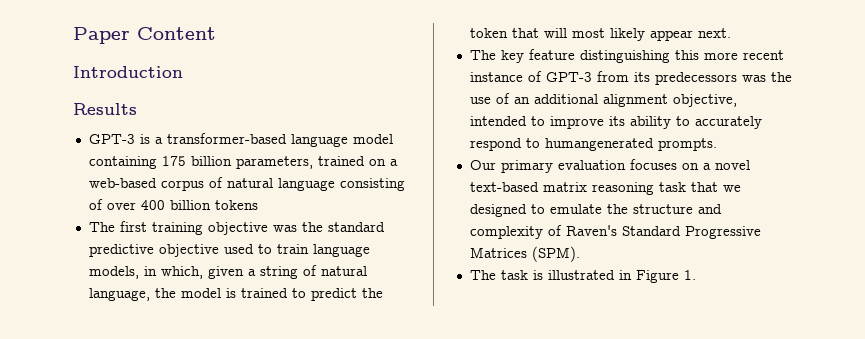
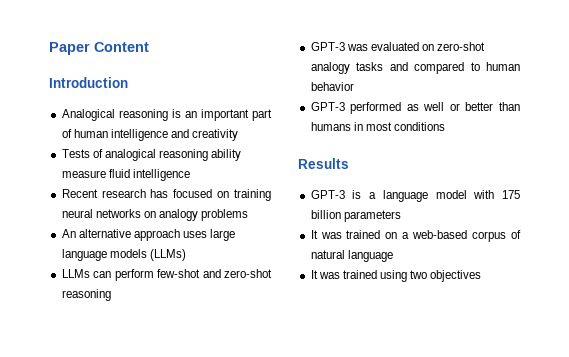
+ Analogical reasoning is an important part of human intelligence and creativity
+ Tests of analogical reasoning ability measure fluid intelligence
+ Recent research has focused on training neural networks on analogy problems
+ An alternative approach uses large language models (LLMs)
+ LLMs can perform few-shot and zero-shot reasoning
+ GPT-3 was evaluated on zero-shot analogy tasks and compared to human behavior
+ GPT-3 performed as well or better than humans in most conditions
- GPT-3 is a transformer-based language model containing 175 billion parameters, trained on a web-based corpus of natural language consisting of over 400 billion tokens
- The first training objective was the standard predictive objective used to train language models, in which, given a string of natural language, the model is trained to predict the token that will most likely appear next.
- The key feature distinguishing this more recent instance of GPT-3 from its predecessors was the use of an additional alignment objective, intended to improve its ability to accurately respond to humangenerated prompts.
- Our primary evaluation focuses on a novel text-based matrix reasoning task that we designed to emulate the structure and complexity of Raven's Standard Progressive Matrices (SPM).
- The task is illustrated in Figure 1.
+ GPT-3 is a language model with 175 billion parameters
+ It was trained on a web-based corpus of natural language
+ It was trained using two objectives

